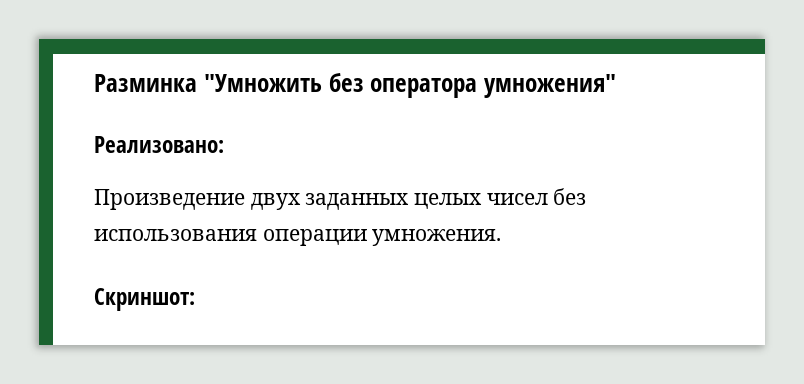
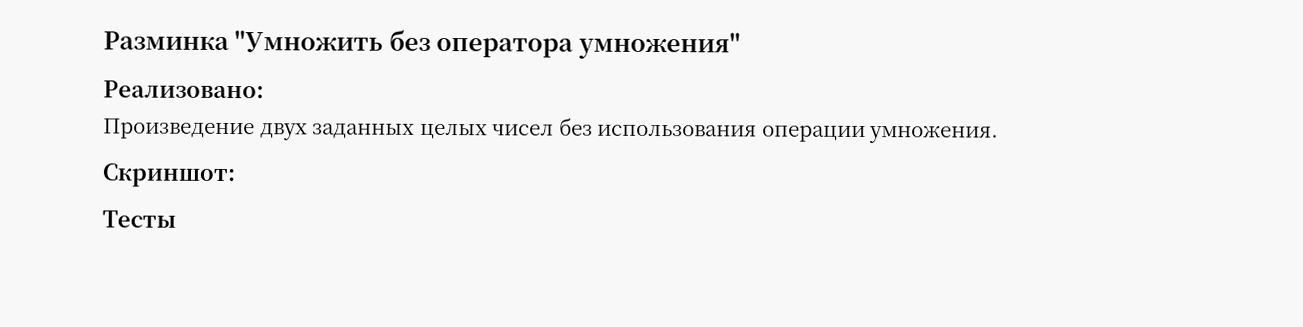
+ Тесты

